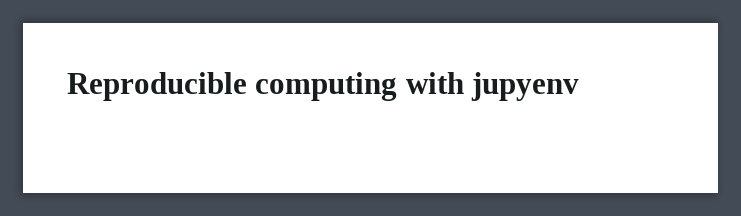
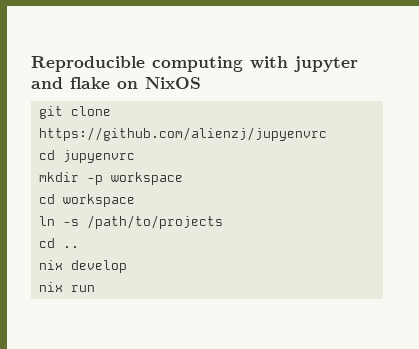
- Reproducible computing with jupyenv
+ Reproducible computing with jupyter and flake on NixOS
+ git clone https://github.com/alienzj/jupyenvrc
+ cd jupyenvrc
+ mkdir -p workspace
+ cd workspace
+ ln -s /path/to/projects
+ cd ..
+ nix develop
+ nix run

